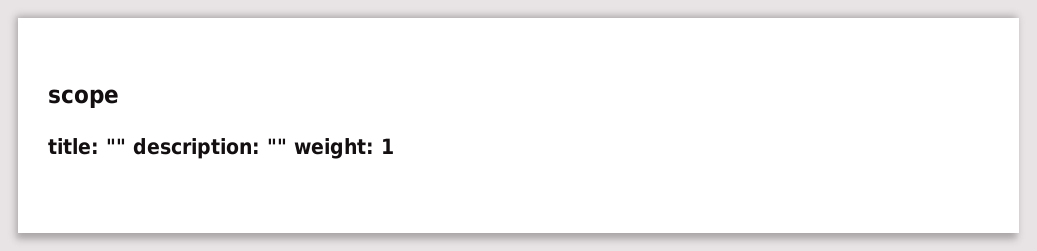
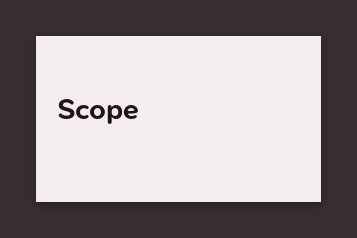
- scope
- title: "" description: "" weight: 1
+ Scope

